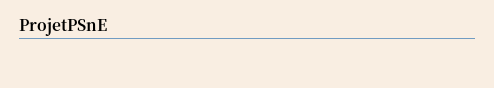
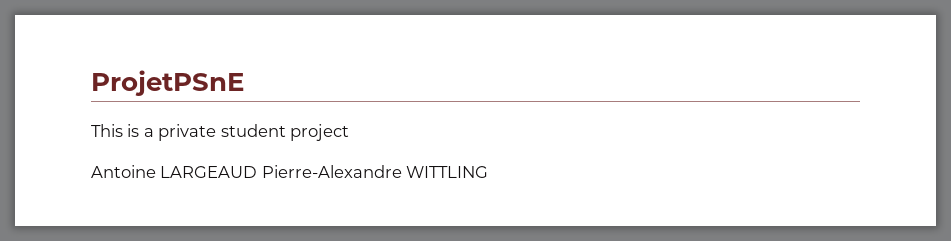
+ This is a private student project
+ Antoine LARGEAUD Pierre-Alexandre WITTLING

